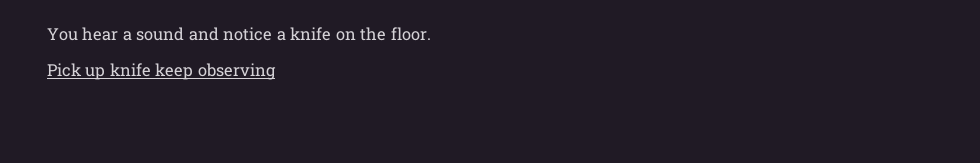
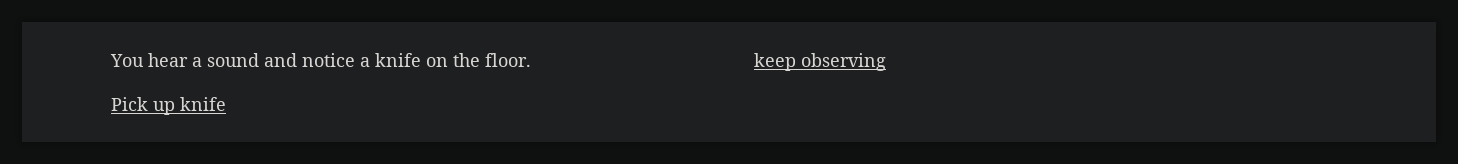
- Pick up knife keep observing
+ Pick up knife
+ keep observing

